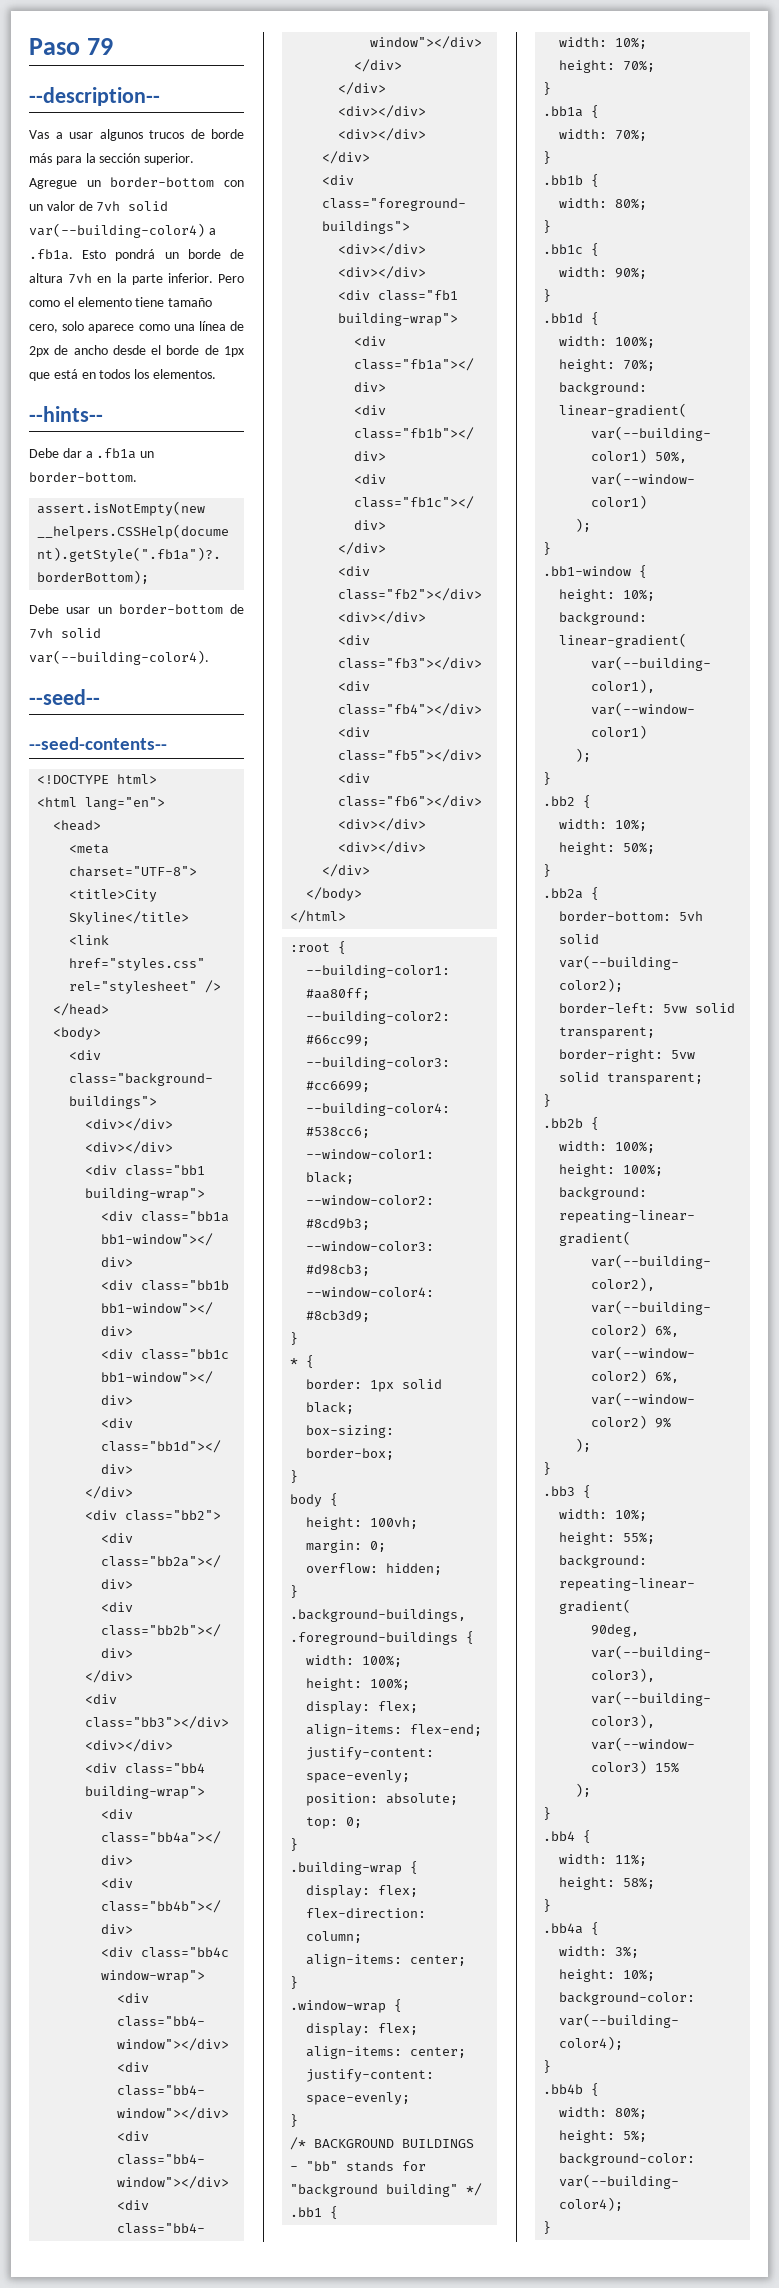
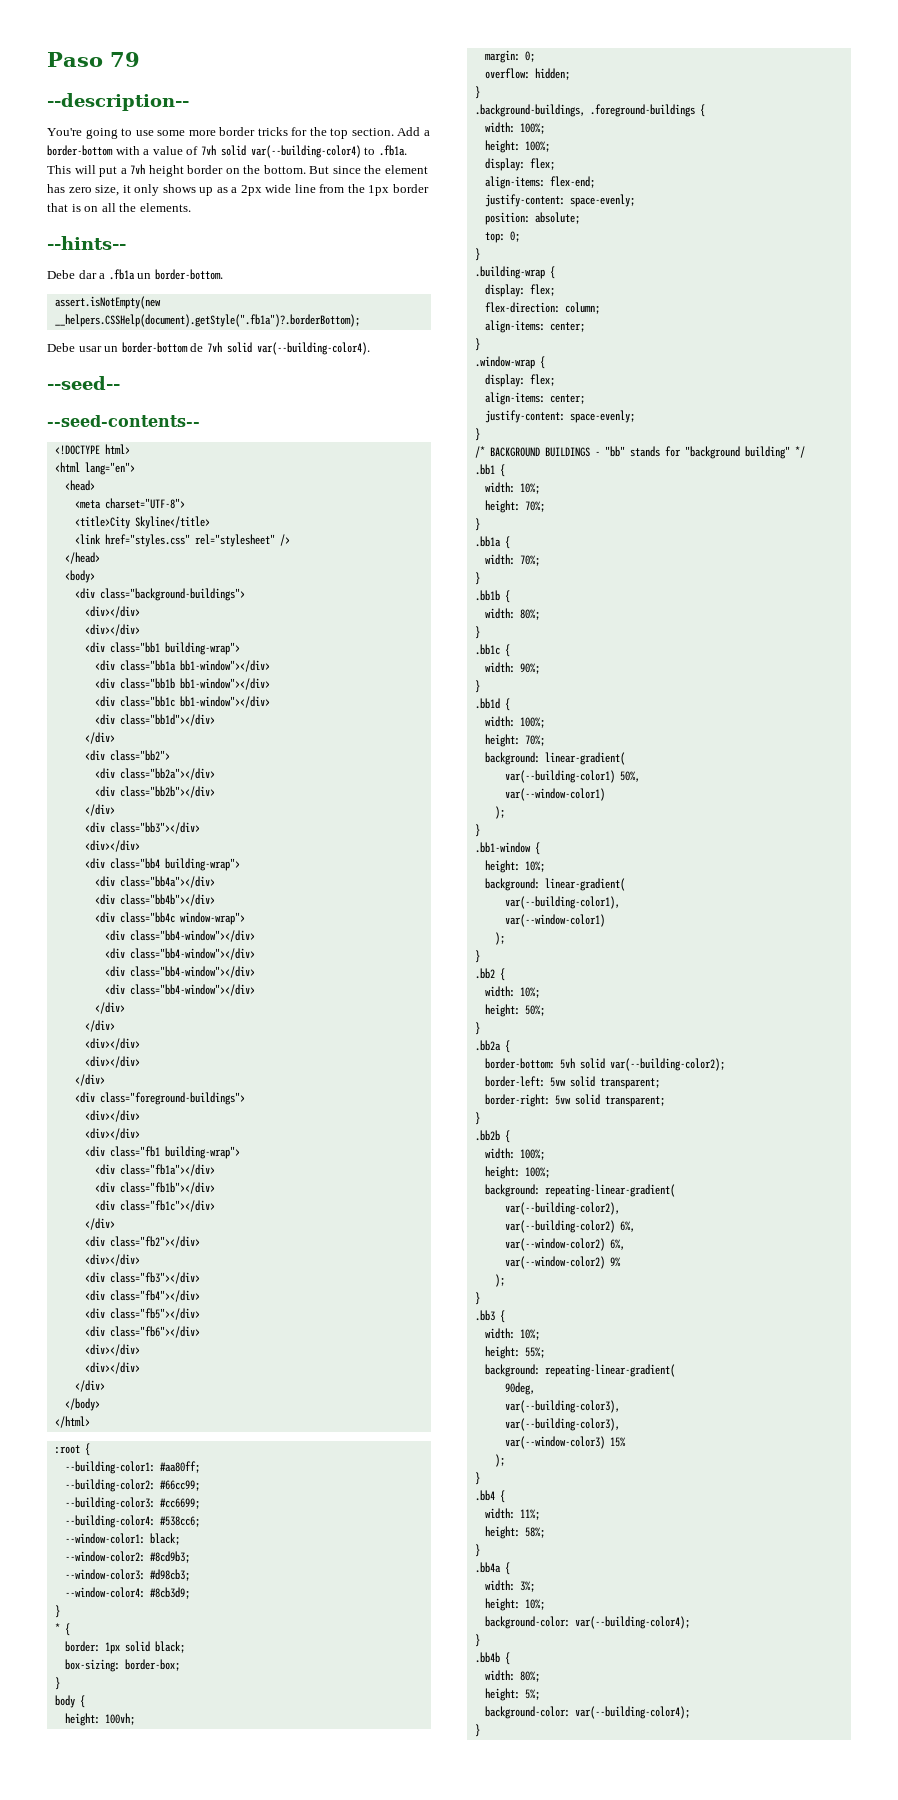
- Vas a usar algunos trucos de borde más para la sección superior. Agregue un border-bottom con un valor de 7vh solid var(--building-color4) a .fb1a. Esto pondrá un borde de altura 7vh en la parte inferior. Pero como el elemento tiene tamaño cero, solo aparece como una línea de 2px de ancho desde el borde de 1px que está en todos los elementos.
+ You're going to use some more border tricks for the top section. Add a border-bottom with a value of 7vh solid var(--building-color4) to .fb1a. This will put a 7vh height border on the bottom. But since the element has zero size, it only shows up as a 2px wide line from the 1px border that is on all the elements.

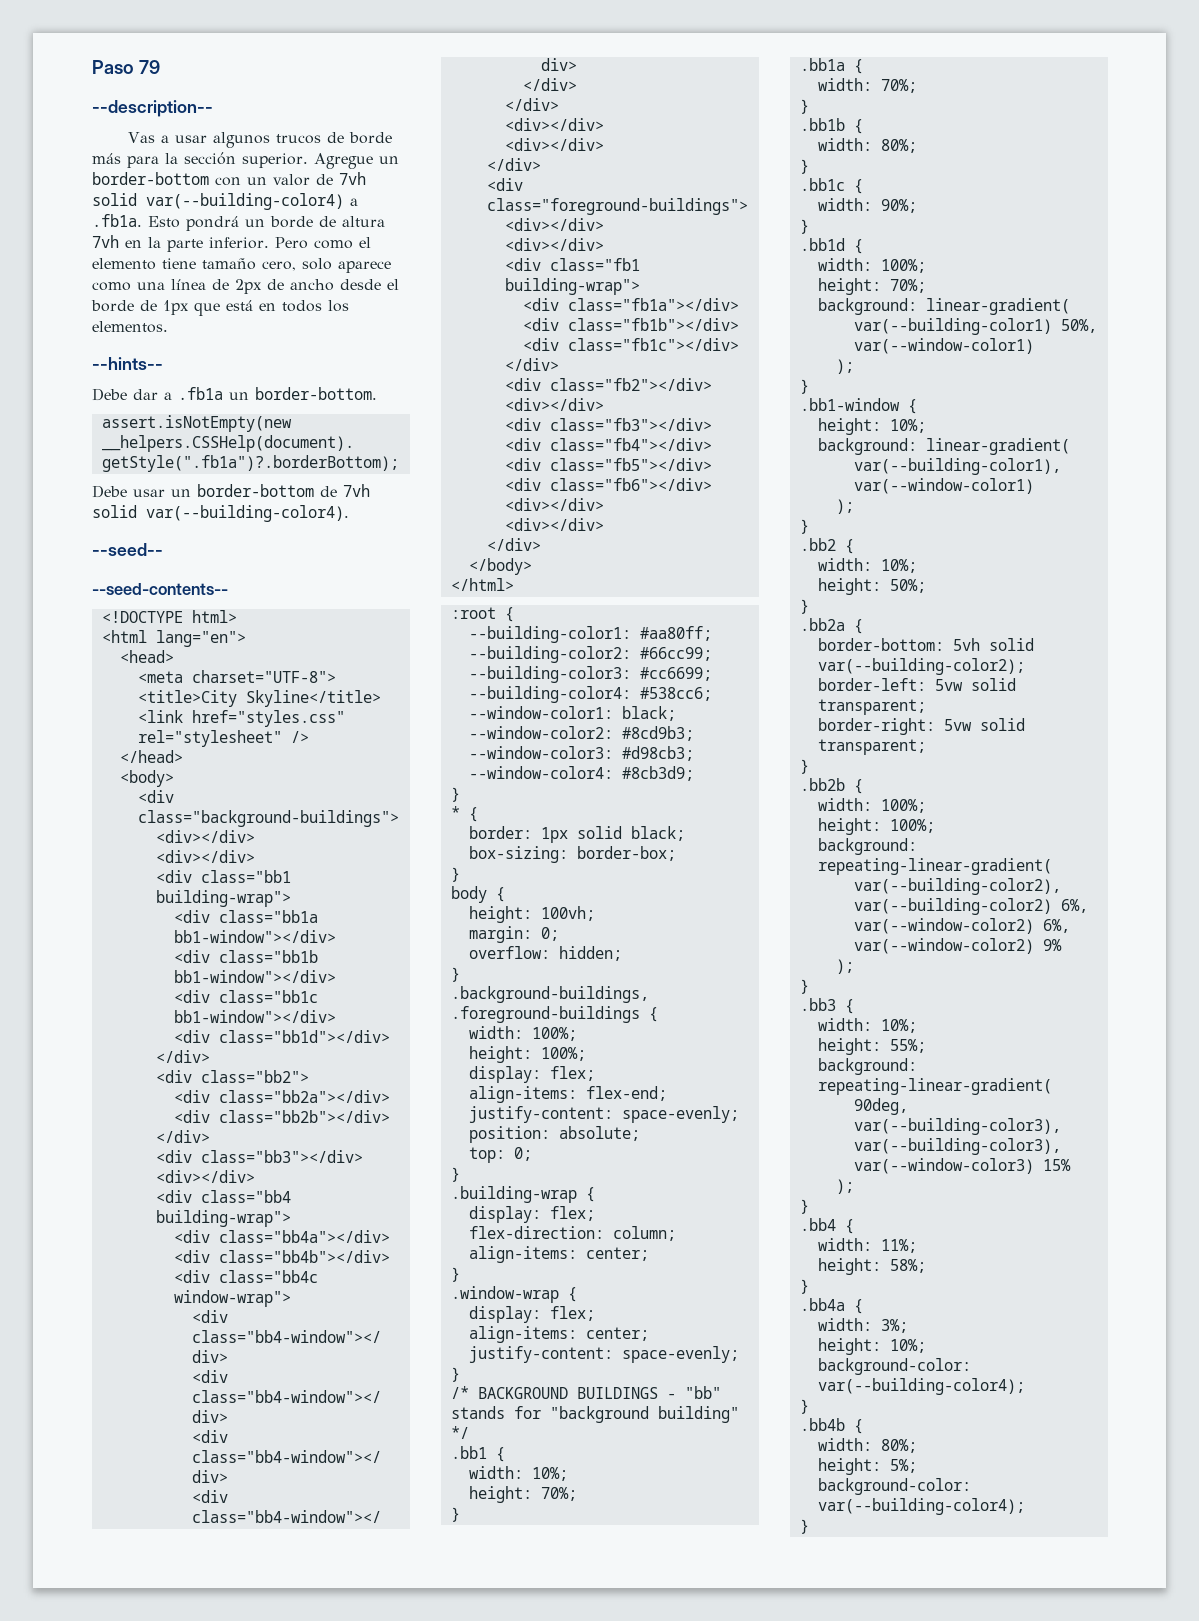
- You're going to use some more border tricks for the top section. Add a border-bottom with a value of 7vh solid var(--building-color4) to .fb1a. This will put a 7vh height border on the bottom. But since the element has zero size, it only shows up as a 2px wide line from the 1px border that is on all the elements.
+ Vas a usar algunos trucos de borde más para la sección superior. Agregue un border-bottom con un valor de 7vh solid var(--building-color4) a .fb1a. Esto pondrá un borde de altura 7vh en la parte inferior. Pero como el elemento tiene tamaño cero, solo aparece como una línea de 2px de ancho desde el borde de 1px que está en todos los elementos.

